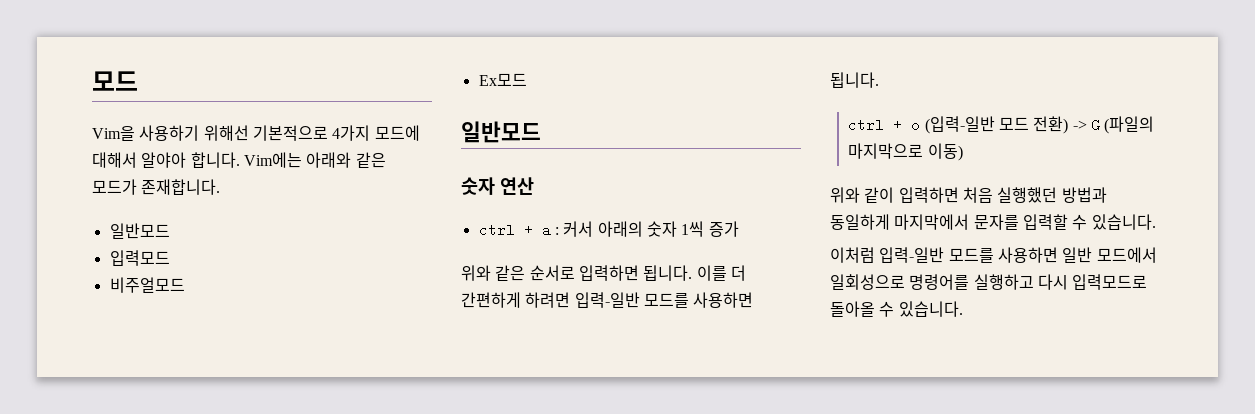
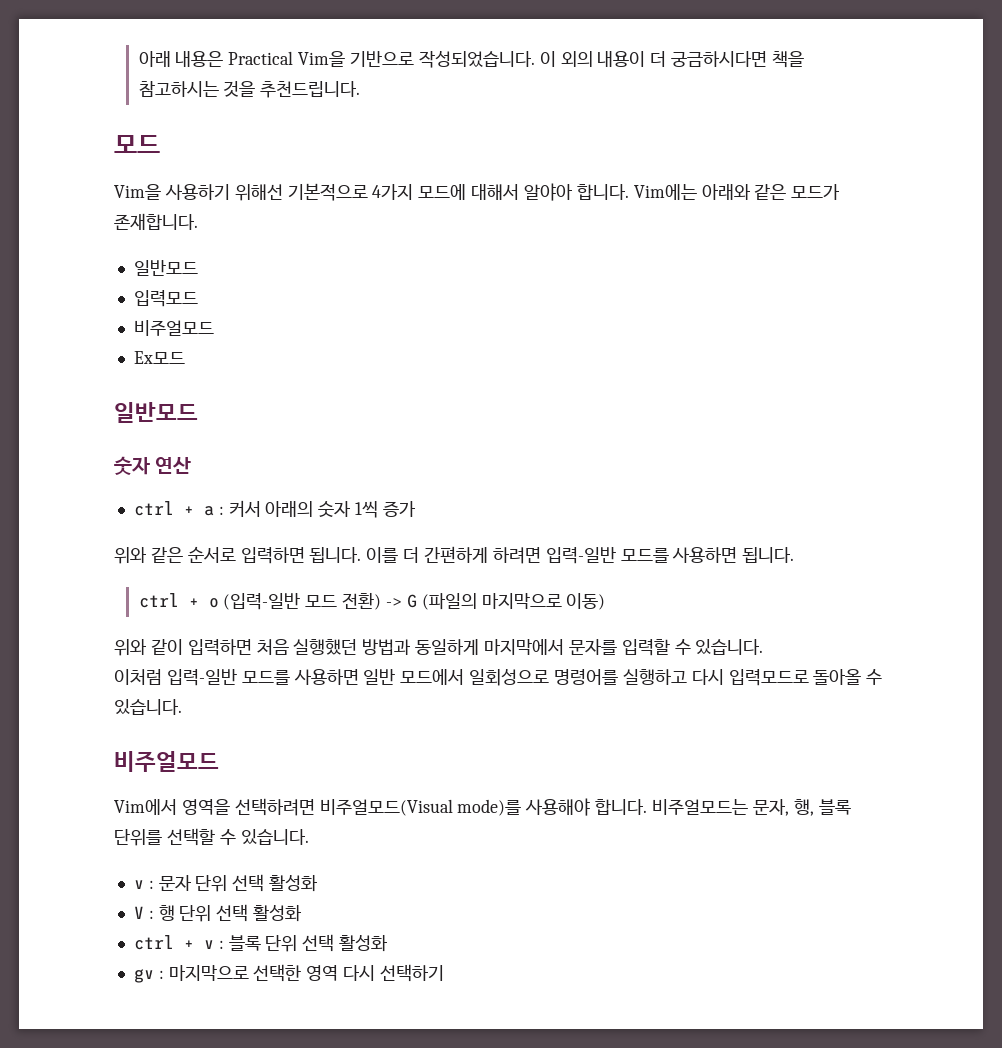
+ 아래 내용은 Practical Vim을 기반으로 작성되었습니다. 이 외의 내용이 더 궁금하시다면 책을 참고하시는 것을 추천드립니다.
  이처럼 입력-일반 모드를 사용하면 일반 모드에서 일회성으로 명령어를 실행하고 다시 입력모드로 돌아올 수 있습니다.
+ 비주얼모드
+ Vim에서 영역을 선택하려면 비주얼모드(Visual mode)를 사용해야 합니다. 비주얼모드는 문자, 행, 블록 단위를 선택할 수 있습니다.
+ v : 문자 단위 선택 활성화
+ V : 행 단위 선택 활성화
+ ctrl + v : 블록 단위 선택 활성화
+ gv : 마지막으로 선택한 영역 다시 선택하기

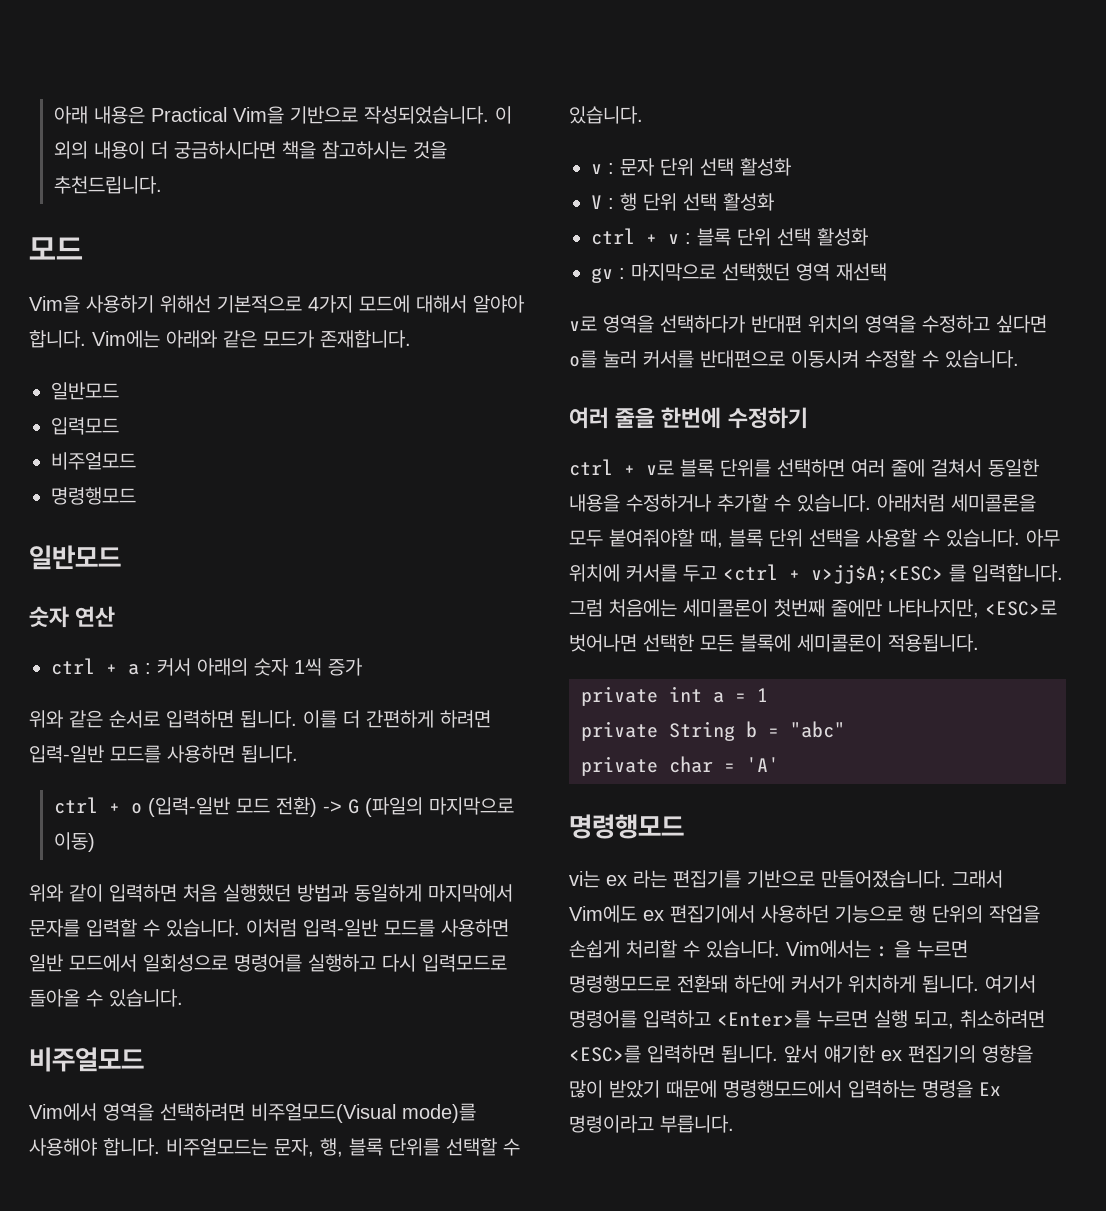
  입력모드
  비주얼모드
- Ex모드
+ 명령행모드
- 위와 같이 입력하면 처음 실행했던 방법과 동일하게 마지막에서 문자를 입력할 수 있습니다.
- 이처럼 입력-일반 모드를 사용하면 일반 모드에서 일회성으로 명령어를 실행하고 다시 입력모드로 돌아올 수 있습니다.
+ 위와 같이 입력하면 처음 실행했던 방법과 동일하게 마지막에서 문자를 입력할 수 있습니다. 이처럼 입력-일반 모드를 사용하면 일반 모드에서 일회성으로 명령어를 실행하고 다시 입력모드로 돌아올 수 있습니다.
- gv : 마지막으로 선택한 영역 다시 선택하기
+ gv : 마지막으로 선택했던 영역 재선택
+ v로 영역을 선택하다가 반대편 위치의 영역을 수정하고 싶다면 o를 눌러 커서를 반대편으로 이동시켜 수정할 수 있습니다.
+ 여러 줄을 한번에 수정하기
+ ctrl + v로 블록 단위를 선택하면 여러 줄에 걸쳐서 동일한 내용을 수정하거나 추가할 수 있습니다. 아래처럼 세미콜론을 모두 붙여줘야할 때, 블록 단위 선택을 사용할 수 있습니다. 아무 위치에 커서를 두고 <ctrl + v>jj$A;<ESC> 를 입력합니다. 그럼 처음에는 세미콜론이 첫번째 줄에만 나타나지만, <ESC>로 벗어나면 선택한 모든 블록에 세미콜론이 적용됩니다.
+ private int a = 1
+ private String b = "abc"
+ private char = 'A'
+ 명령행모드
+ vi는 ex 라는 편집기를 기반으로 만들어졌습니다. 그래서 Vim에도 ex 편집기에서 사용하던 기능으로 행 단위의 작업을 손쉽게 처리할 수 있습니다. Vim에서는 : 을 누르면 명령행모드로 전환돼 하단에 커서가 위치하게 됩니다. 여기서 명령어를 입력하고 <Enter>를 누르면 실행 되고, 취소하려면 <ESC>를 입력하면 됩니다. 앞서 얘기한 ex 편집기의 영향을 많이 받았기 때문에 명령행모드에서 입력하는 명령을 Ex 명령이라고 부릅니다.

